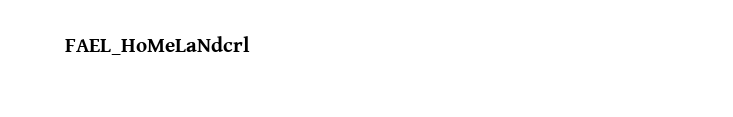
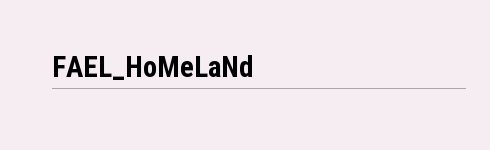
- FAEL_HoMeLaNdcrl
+ FAEL_HoMeLaNd

